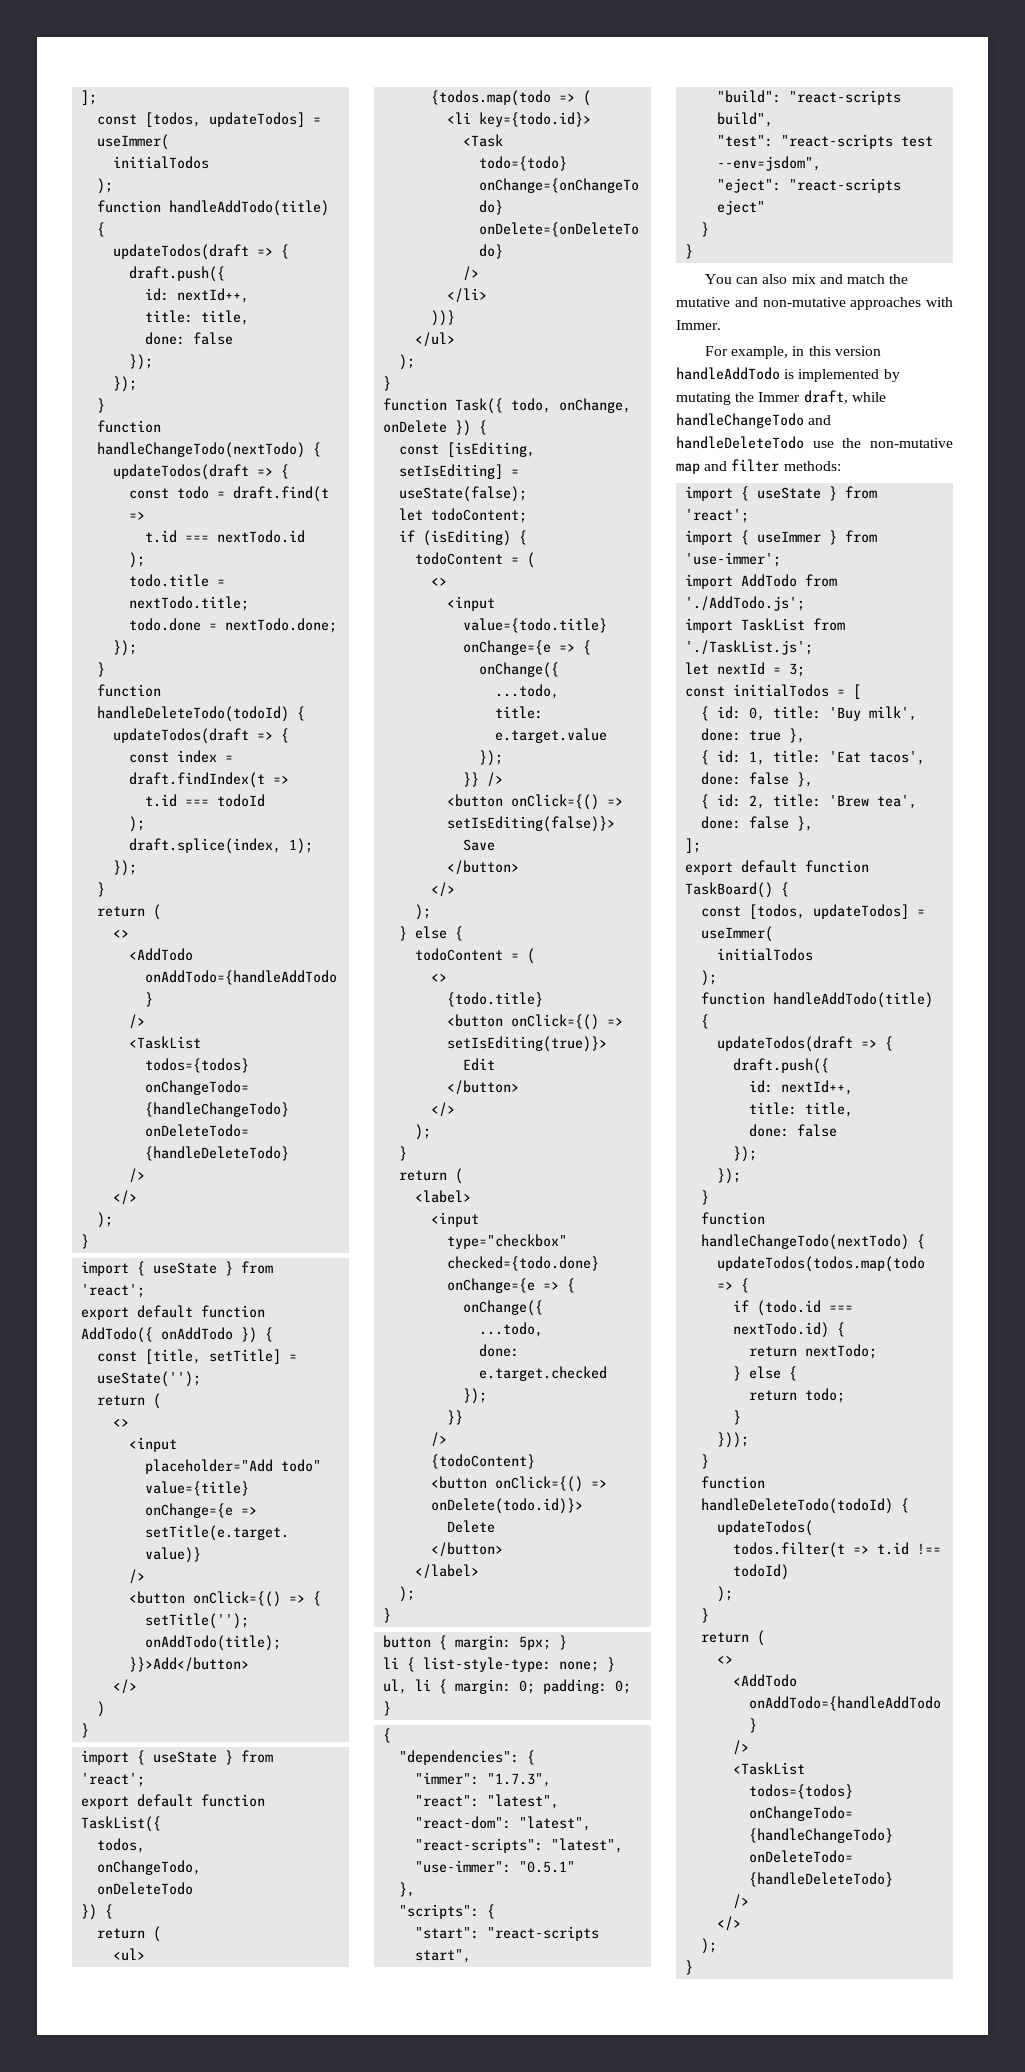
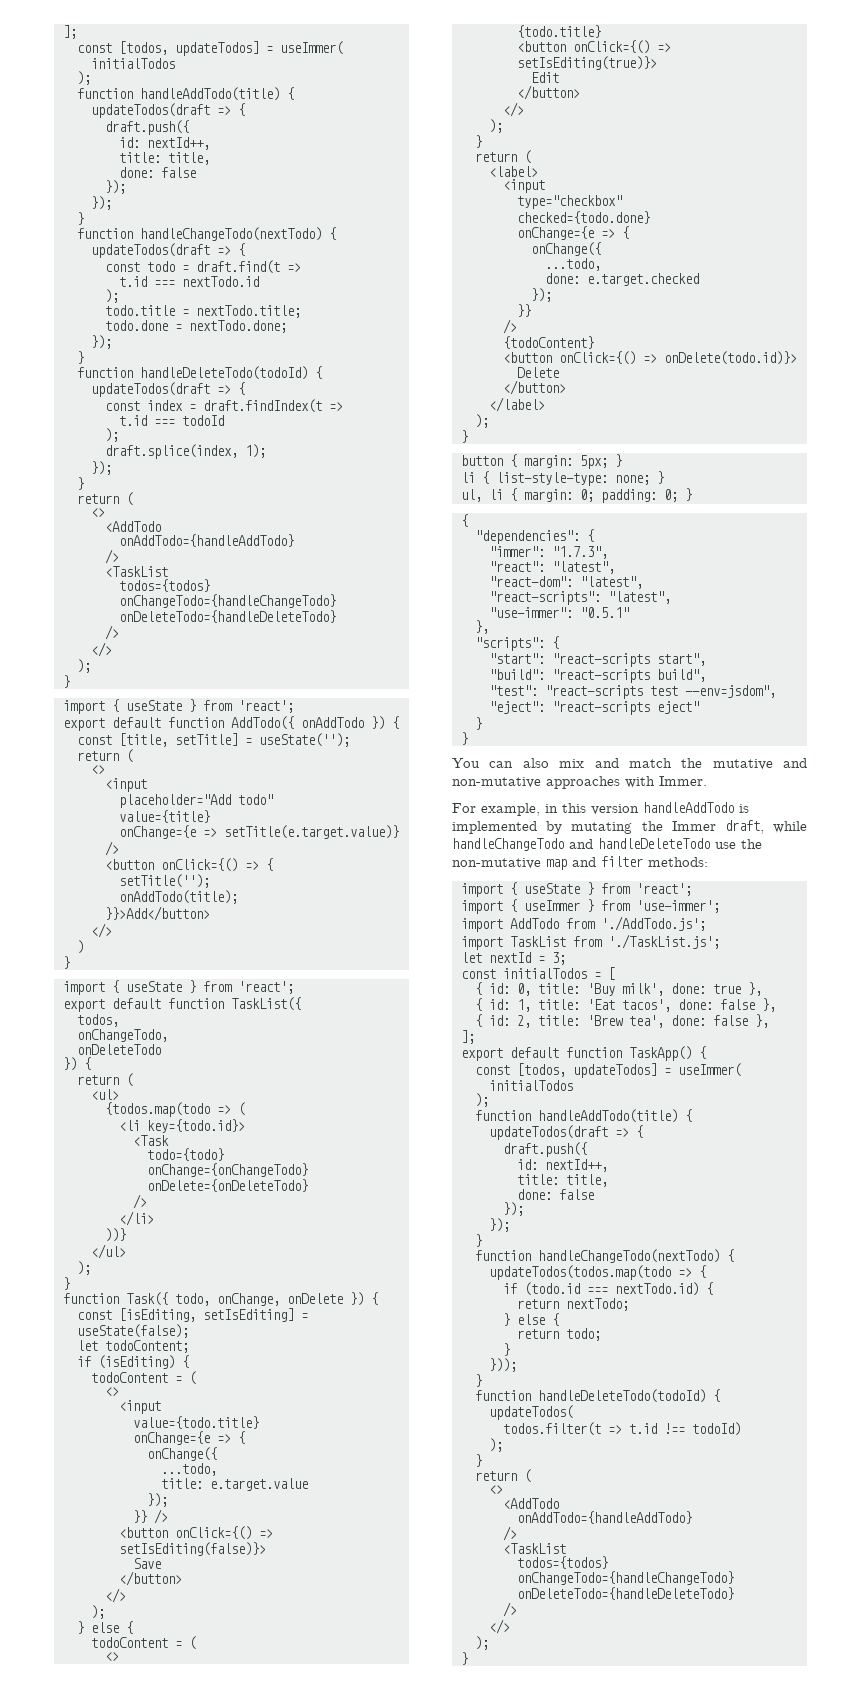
- export default function TaskBoard() {
+ export default function TaskApp() {

